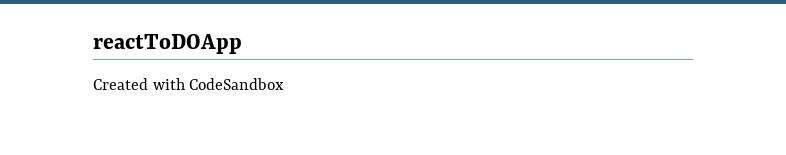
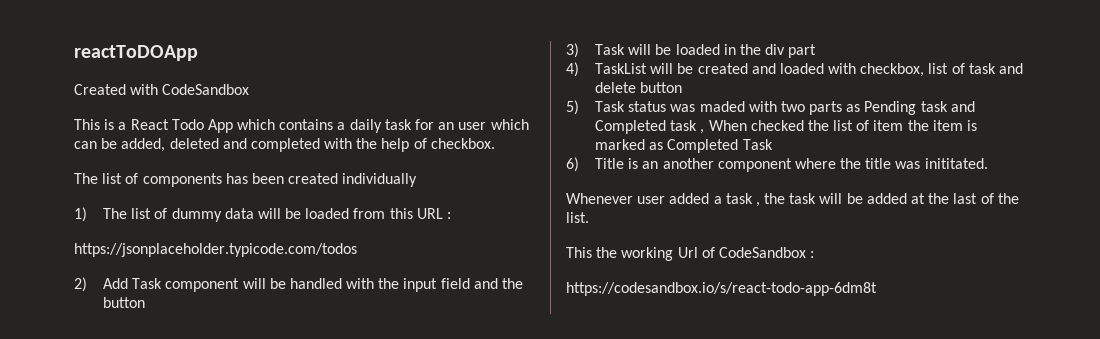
+ This is a React Todo App which contains a daily task for an user which can be added, deleted and completed with the help of checkbox.
+ The list of components has been created individually
+ 1) The list of dummy data will be loaded from this URL :
+ https://jsonplaceholder.typicode.com/todos
+ 2) Add Task component will be handled with the input field and the button
+ 3) Task will be loaded in the div part
+ 4) TaskList will be created and loaded with checkbox, list of task and delete button
+ 5) Task status was maded with two parts as Pending task and Completed task , When checked the list of item the item is marked as Completed Task
+ 6) Title is an another component where the title was inititated.
+ Whenever user added a task , the task will be added at the last of the list.
+ This the working Url of CodeSandbox :
+ https://codesandbox.io/s/react-todo-app-6dm8t

